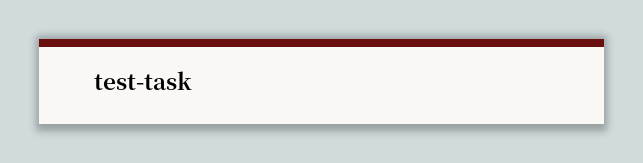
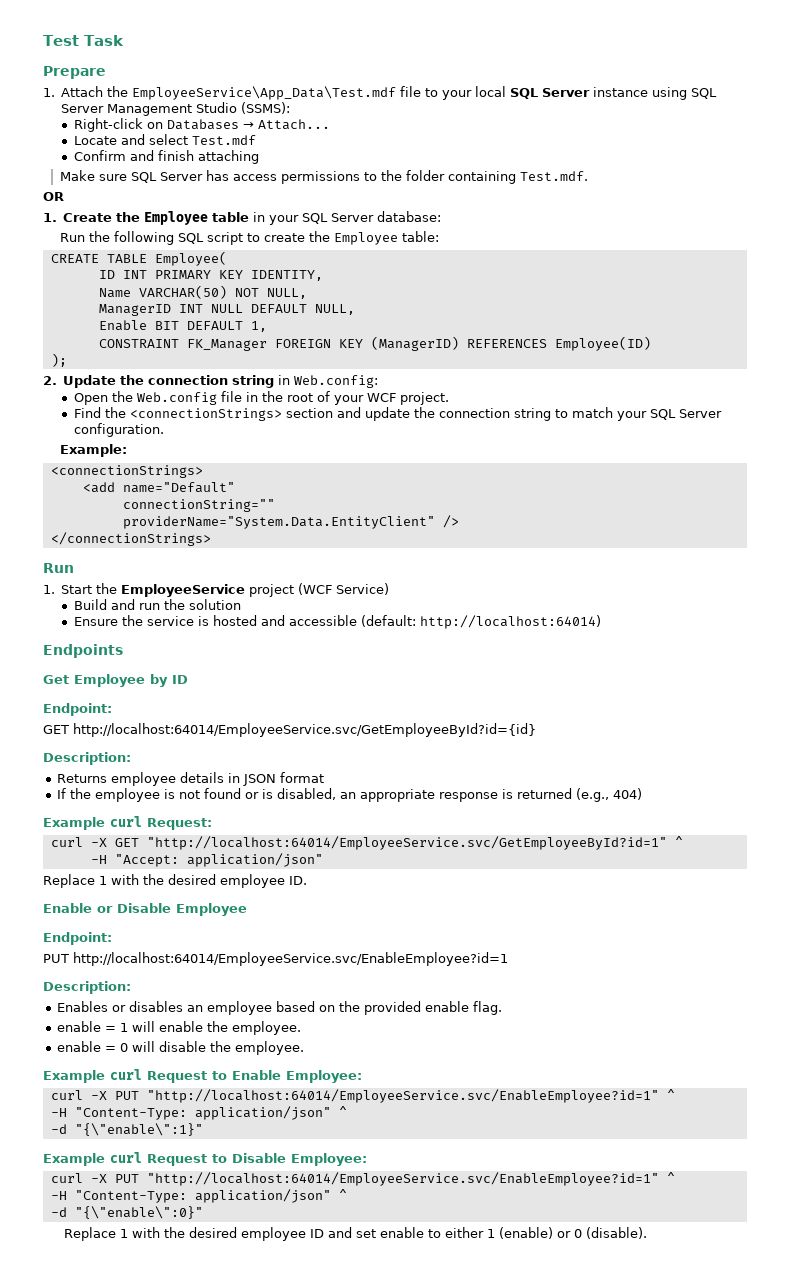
- test-task
+ Test Task
+ Prepare
+ 1. Attach the EmployeeService\App_Data\Test.mdf file to your local SQL Server instance using SQL Server Management Studio (SSMS):
+ Right-click on Databases → Attach...
+ Locate and select Test.mdf
+ Confirm and finish attaching
+ Make sure SQL Server has access permissions to the folder containing Test.mdf.
+ OR
+ 1. Create the Employee table in your SQL Server database:
+ Run the following SQL script to create the Employee table:
+ CREATE TABLE Employee(
+ ID INT PRIMARY KEY IDENTITY,
+ Name VARCHAR(50) NOT NULL,
+ ManagerID INT NULL DEFAULT NULL,
+ Enable BIT DEFAULT 1,
+ CONSTRAINT FK_Manager FOREIGN KEY (ManagerID) REFERENCES Employee(ID)
+ );
+ 2. Update the connection string in Web.config:
+ Open the Web.config file in the root of your WCF project.
+ Find the <connectionStrings> section and update the connection string to match your SQL Server configuration.
+ Example:
+ <connectionStrings>
+ <add name="Default"
+ connectionString=""
+ providerName="System.Data.EntityClient" />
+ </connectionStrings>
+ Run
+ 1. Start the EmployeeService project (WCF Service)
+ Build and run the solution
+ Ensure the service is hosted and accessible (default: http://localhost:64014)
+ Endpoints
+ Get Employee by ID
+ Endpoint:
+ GET http://localhost:64014/EmployeeService.svc/GetEmployeeById?id={id}
+ Description:
+ Returns employee details in JSON format
+ If the employee is not found or is disabled, an appropriate response is returned (e.g., 404)
+ Example curl Request:
+ curl -X GET "http://localhost:64014/EmployeeService.svc/GetEmployeeById?id=1" ^
+ -H "Accept: application/json"
+ Replace 1 with the desired employee ID.
+ Enable or Disable Employee
+ Endpoint:
+ PUT http://localhost:64014/EmployeeService.svc/EnableEmployee?id=1
+ Description:
+ Enables or disables an employee based on the provided enable flag.
+ enable = 1 will enable the employee.
+ enable = 0 will disable the employee.
+ Example curl Request to Enable Employee:
+ curl -X PUT "http://localhost:64014/EmployeeService.svc/EnableEmployee?id=1" ^
+ -H "Content-Type: application/json" ^
+ -d "{\"enable\":1}"
+ Example curl Request to Disable Employee:
+ curl -X PUT "http://localhost:64014/EmployeeService.svc/EnableEmployee?id=1" ^
+ -H "Content-Type: application/json" ^
+ -d "{\"enable\":0}"
+ Replace 1 with the desired employee ID and set enable to either 1 (enable) or 0 (disable).

